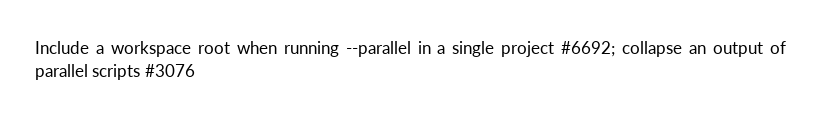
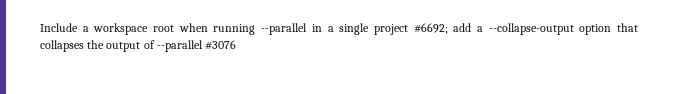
- Include a workspace root when running --parallel in a single project #6692; collapse an output of parallel scripts #3076
+ Include a workspace root when running --parallel in a single project #6692; add a --collapse-output option that collapses the output of --parallel #3076

